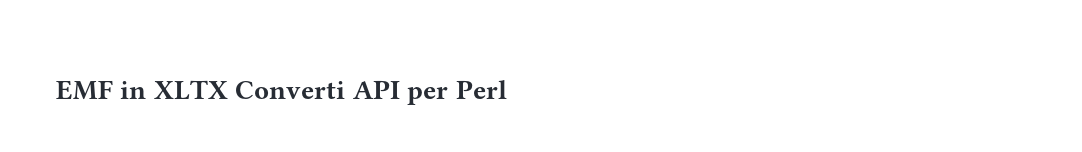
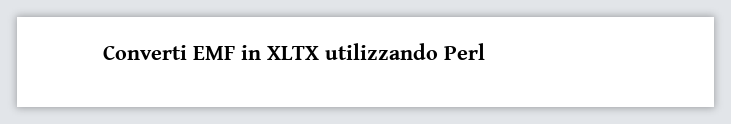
- EMF in XLTX Converti API per Perl
+ Converti EMF in XLTX utilizzando Perl

